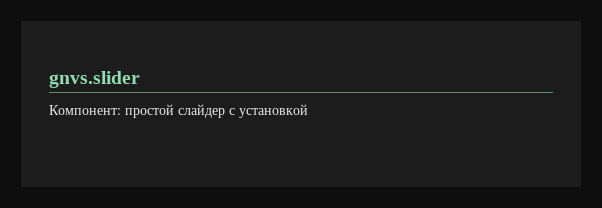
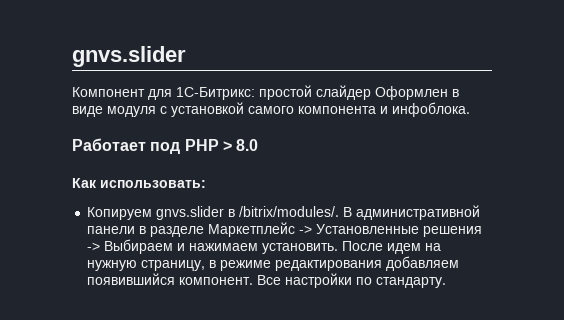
- Компонент: простой слайдер с установкой
+ Компонент для 1С-Битрикс: простой слайдер Оформлен в виде модуля с установкой самого компонента и инфоблока.
+ Работает под PHP > 8.0
+ Как использовать:
+ Копируем gnvs.slider в /bitrix/modules/. В административной панели в разделе Маркетплейс -> Установленные решения -> Выбираем и нажимаем установить. После идем на нужную страницу, в режиме редактирования добавляем появившийся компонент. Все настройки по стандарту.

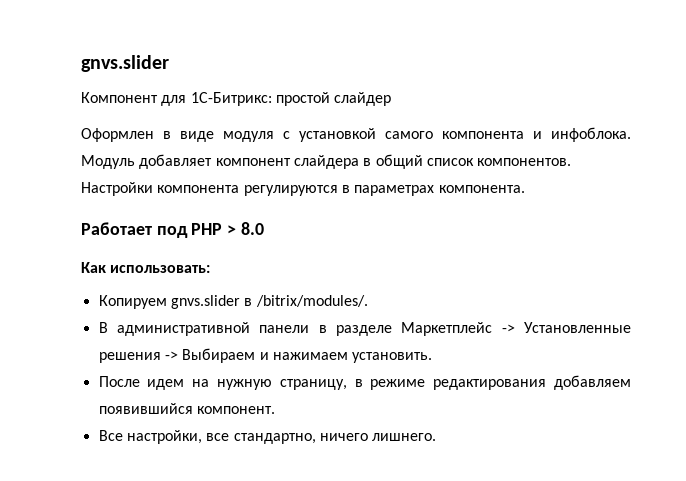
- Компонент для 1С-Битрикс: простой слайдер Оформлен в виде модуля с установкой самого компонента и инфоблока.
+ Компонент для 1С-Битрикс: простой слайдер
+ Оформлен в виде модуля с установкой самого компонента и инфоблока. Модуль добавляет компонент слайдера в общий список компонентов. Настройки компонента регулируются в параметрах компонента.
- Копируем gnvs.slider в /bitrix/modules/. В административной панели в разделе Маркетплейс -> Установленные решения -> Выбираем и нажимаем установить. После идем на нужную страницу, в режиме редактирования добавляем появившийся компонент. Все настройки по стандарту.
+ Копируем gnvs.slider в /bitrix/modules/.
+ В административной панели в разделе Маркетплейс -> Установленные решения -> Выбираем и нажимаем установить.
+ После идем на нужную страницу, в режиме редактирования добавляем появившийся компонент.
+ Все настройки, все стандартно, ничего лишнего.

